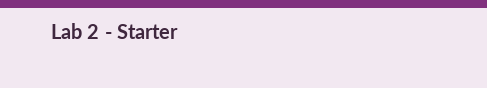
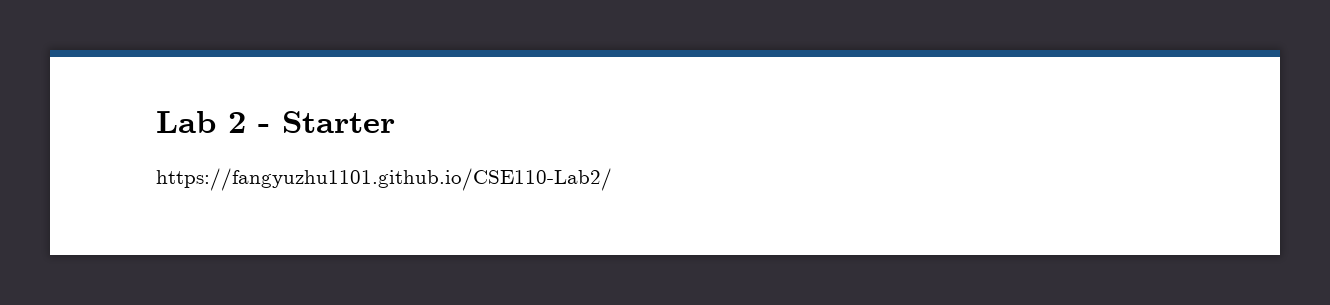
+ https://fangyuzhu1101.github.io/CSE110-Lab2/

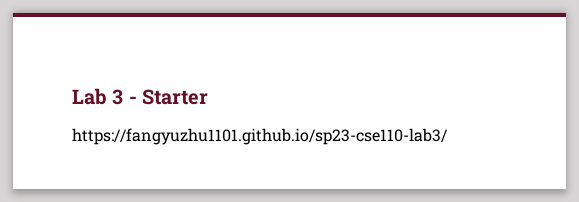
- Lab 2 - Starter
+ Lab 3 - Starter
- https://fangyuzhu1101.github.io/CSE110-Lab2/
+ https://fangyuzhu1101.github.io/sp23-cse110-lab3/

